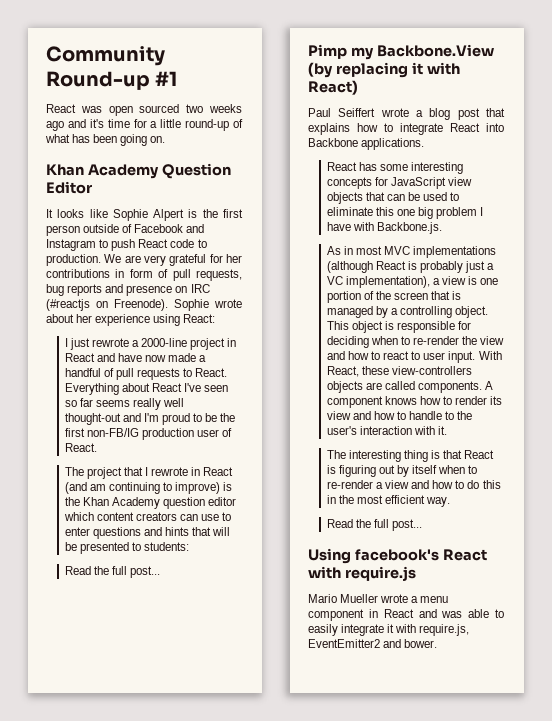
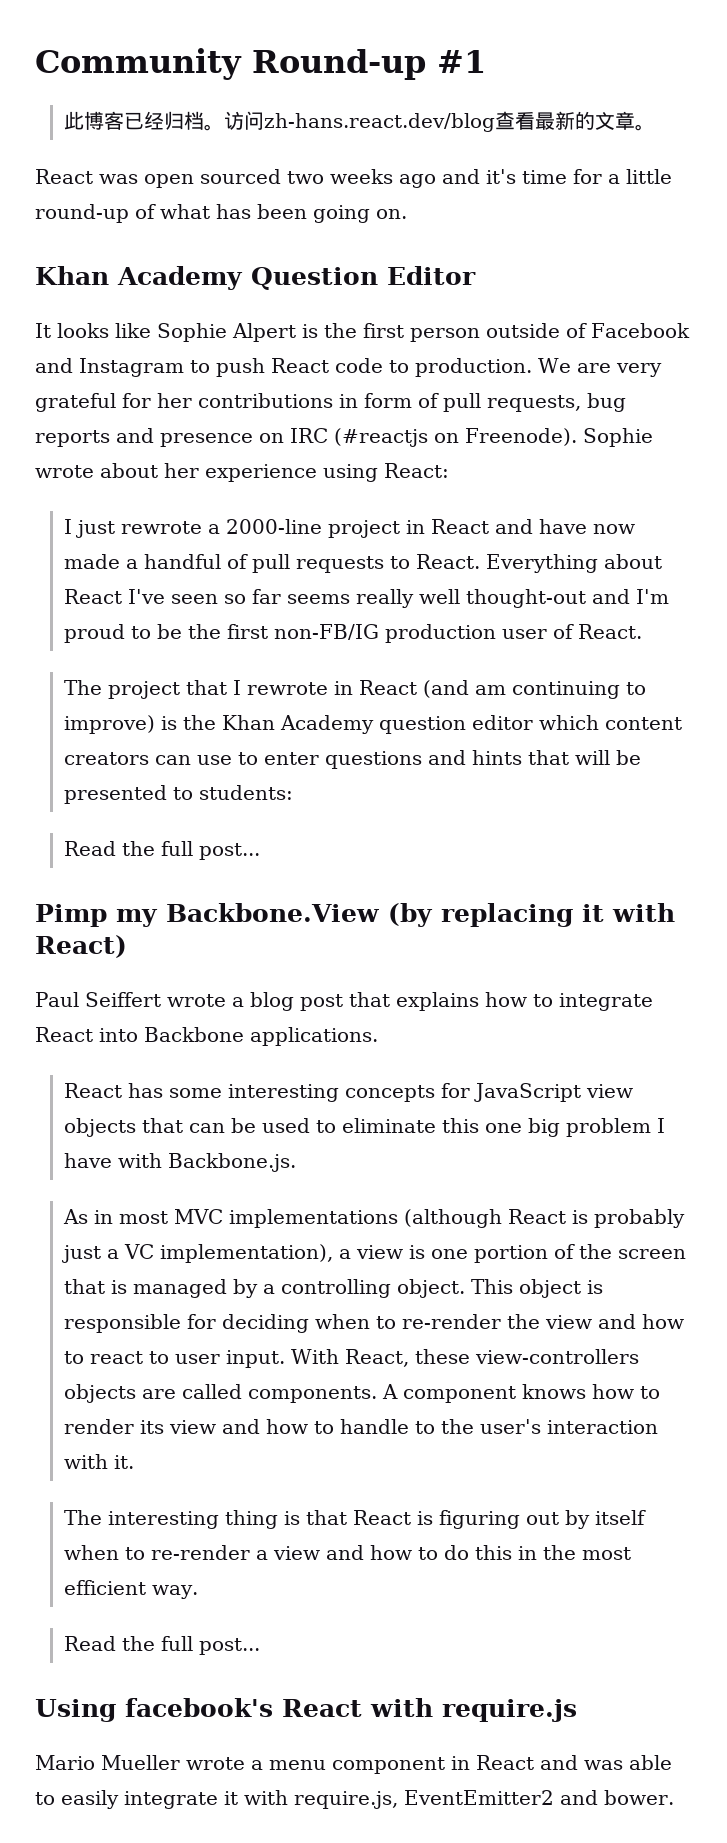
+ 此博客已经归档。访问zh-hans.react.dev/blog查看最新的文章。

